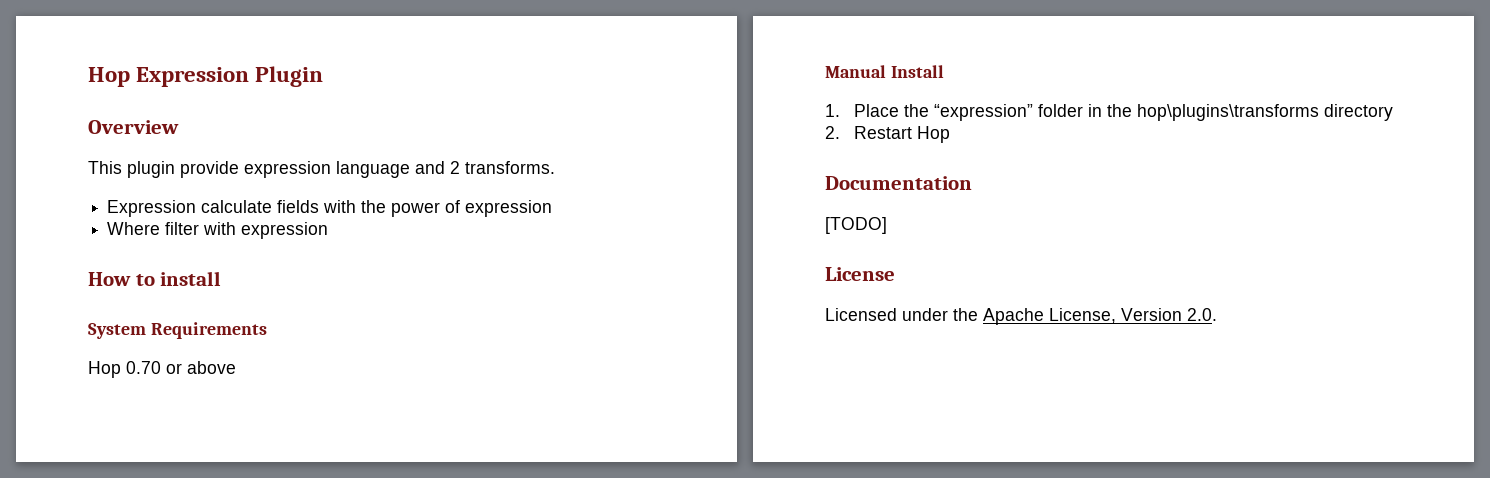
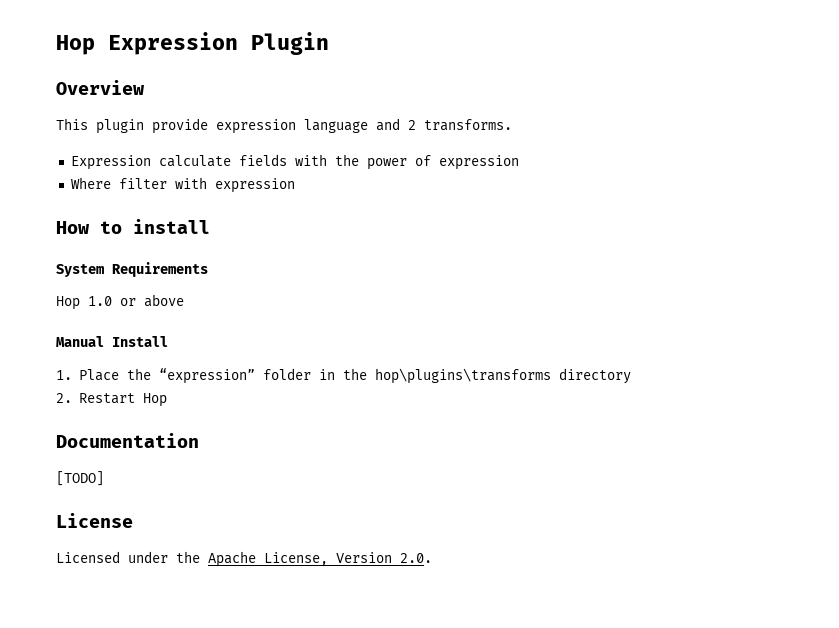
- Hop 0.70 or above
+ Hop 1.0 or above

